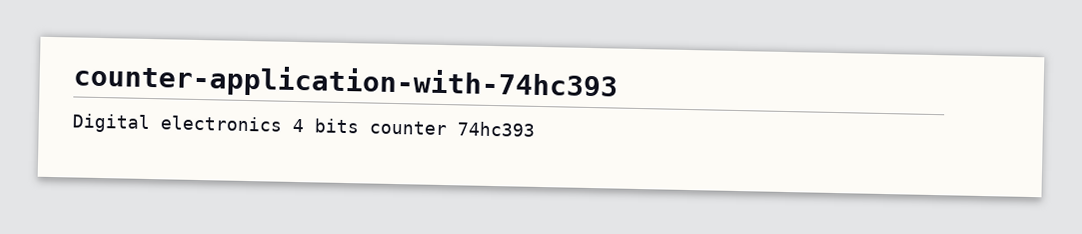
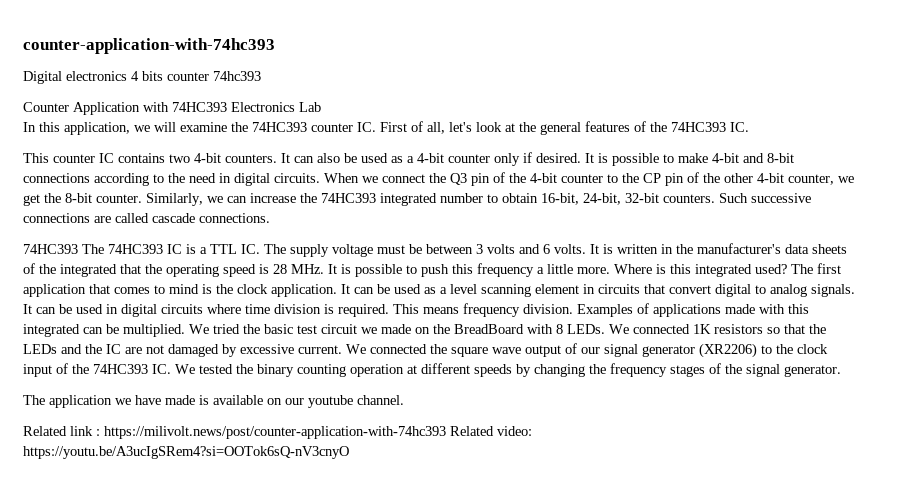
+ Counter Application with 74HC393 Electronics Lab
+ In this application, we will examine the 74HC393 counter IC. First of all, let's look at the general features of the 74HC393 IC.
+ This counter IC contains two 4-bit counters. It can also be used as a 4-bit counter only if desired. It is possible to make 4-bit and 8-bit connections according to the need in digital circuits. When we connect the Q3 pin of the 4-bit counter to the CP pin of the other 4-bit counter, we get the 8-bit counter. Similarly, we can increase the 74HC393 integrated number to obtain 16-bit, 24-bit, 32-bit counters. Such successive connections are called cascade connections.
+ 74HC393 The 74HC393 IC is a TTL IC. The supply voltage must be between 3 volts and 6 volts. It is written in the manufacturer's data sheets of the integrated that the operating speed is 28 MHz. It is possible to push this frequency a little more. Where is this integrated used? The first application that comes to mind is the clock application. It can be used as a level scanning element in circuits that convert digital to analog signals. It can be used in digital circuits where time division is required. This means frequency division. Examples of applications made with this integrated can be multiplied. We tried the basic test circuit we made on the BreadBoard with 8 LEDs. We connected 1K resistors so that the LEDs and the IC are not damaged by excessive current. We connected the square wave output of our signal generator (XR2206) to the clock input of the 74HC393 IC. We tested the binary counting operation at different speeds by changing the frequency stages of the signal generator.
+ The application we have made is available on our youtube channel.
+ Related link : https://milivolt.news/post/counter-application-with-74hc393 Related video: https://youtu.be/A3ucIgSRem4?si=OOTok6sQ-nV3cnyO

